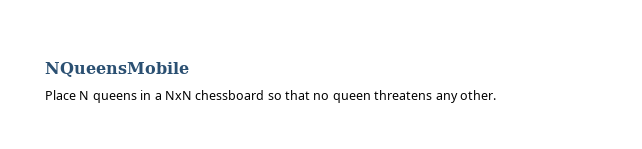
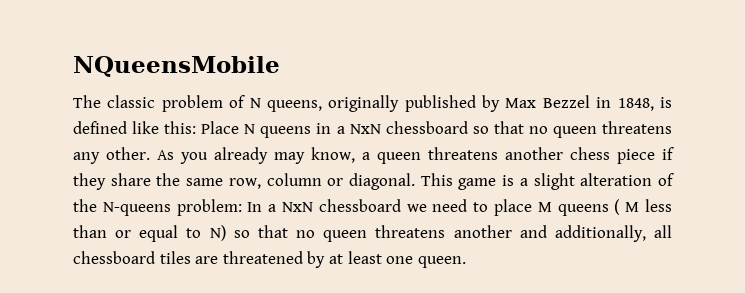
- Place N queens in a NxN chessboard so that no queen threatens any other.
+ The classic problem of N queens, originally published by Max Bezzel in 1848, is defined like this: Place N queens in a NxN chessboard so that no queen threatens any other.
+ As you already may know, a queen threatens another chess piece if they share the same row, column or diagonal. This game is a slight alteration of the N-queens problem: In a NxN chessboard we need to place M queens ( M less than or equal to N) so that no queen threatens another and additionally, all chessboard tiles are threatened by at least one queen.

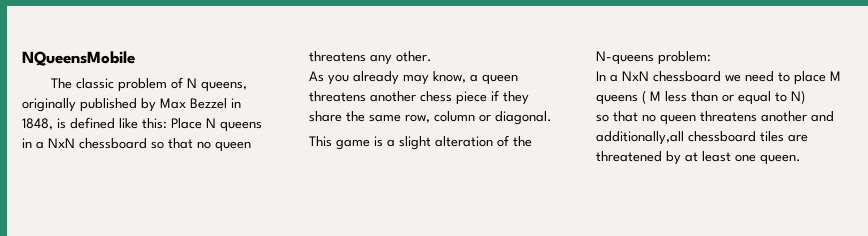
- Place N queens in a NxN chessboard so that no queen threatens any other. As you already may know, a queen threatens another chess piece if they share the same row, column or diagonal. This game is a slight alteration of the N-queens problem: In a NxN chessboard we need to place M queens ( M less than or equal to N) so that no queen threatens another and additionally, all chessboard tiles are threatened by at least one queen.
+ Place N queens in a NxN chessboard so that no queen threatens any other.
+ As you already may know, a queen threatens another chess piece if they share the same row, column or diagonal.
+ This game is a slight alteration of the N-queens problem:
+ In a NxN chessboard we need to place M queens ( M less than or equal to N)
+ so that no queen threatens another and additionally,all chessboard tiles are threatened by at least one queen.

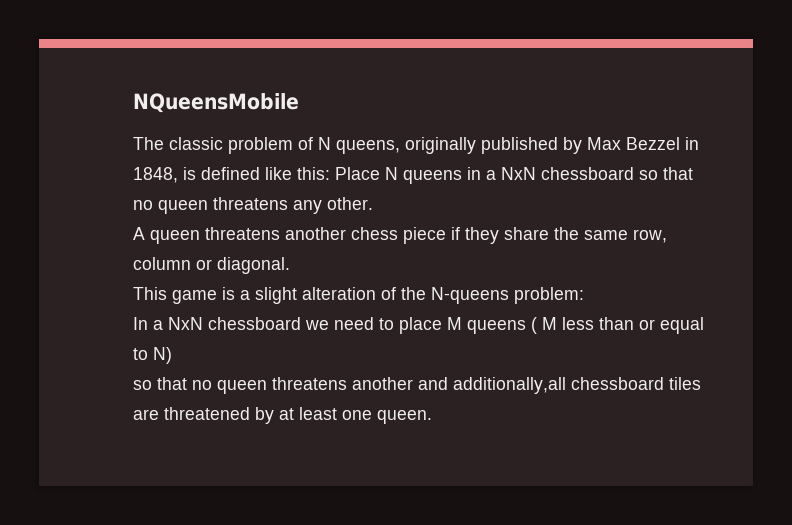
- As you already may know, a queen threatens another chess piece if they share the same row, column or diagonal.
+ A queen threatens another chess piece if they share the same row, column or diagonal.

